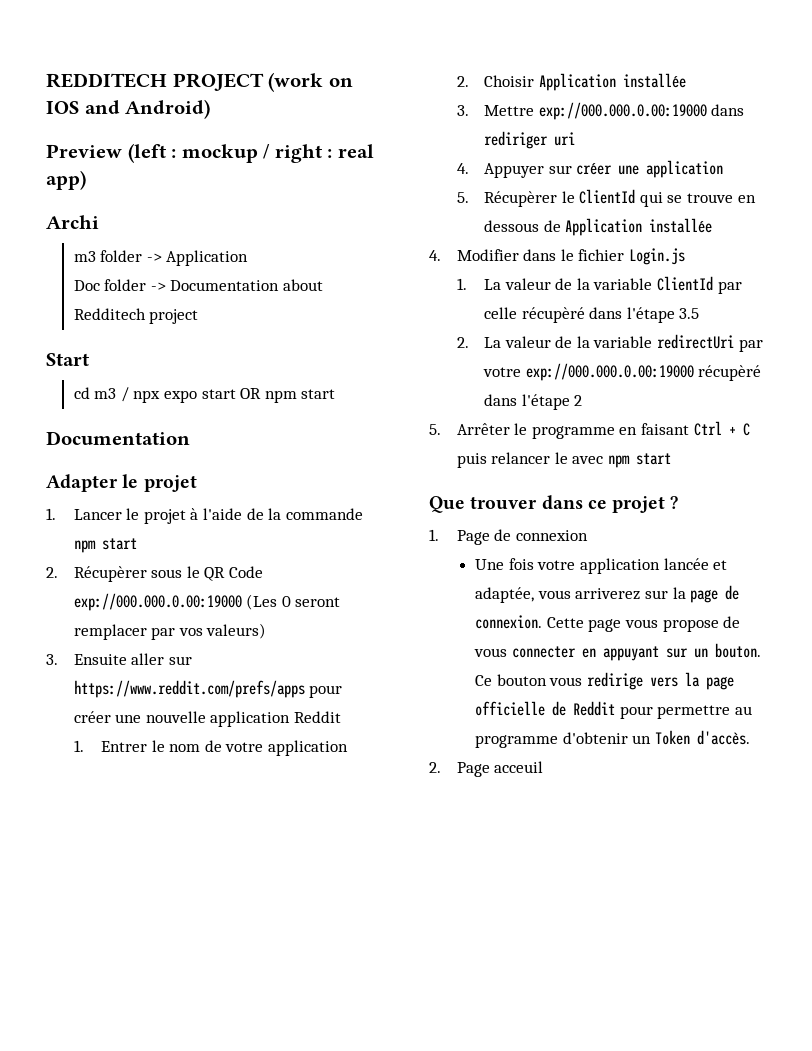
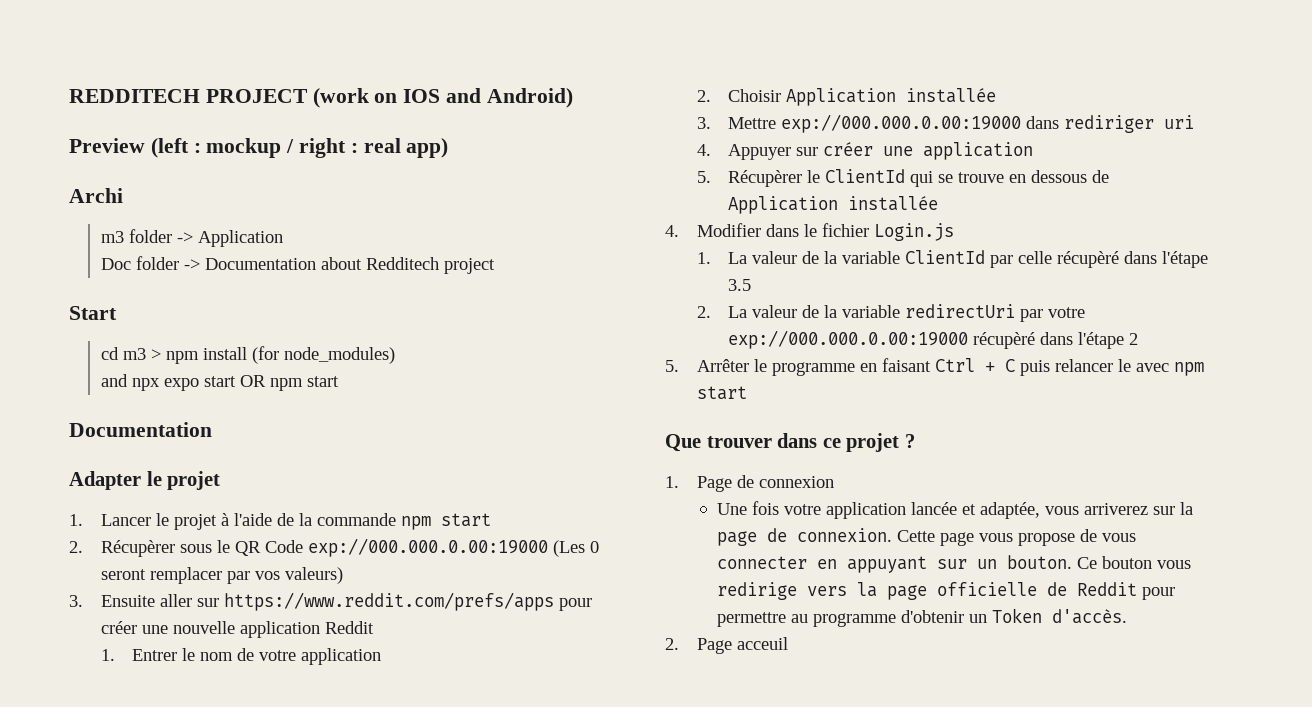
- cd m3 / npx expo start OR npm start
+ cd m3 > npm install (for node_modules)
+ and npx expo start OR npm start

